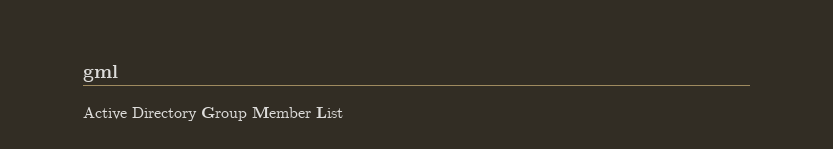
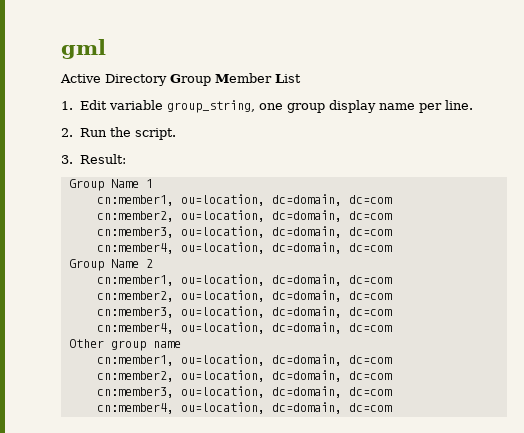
+ 1. Edit variable group_string, one group display name per line.
+ 2. Run the script.
+ 3. Result:
+ Group Name 1
+ cn:member1, ou=location, dc=domain, dc=com
+ cn:member2, ou=location, dc=domain, dc=com
+ cn:member3, ou=location, dc=domain, dc=com
+ cn:member4, ou=location, dc=domain, dc=com
+ Group Name 2
+ cn:member1, ou=location, dc=domain, dc=com
+ cn:member2, ou=location, dc=domain, dc=com
+ cn:member3, ou=location, dc=domain, dc=com
+ cn:member4, ou=location, dc=domain, dc=com
+ Other group name
+ cn:member1, ou=location, dc=domain, dc=com
+ cn:member2, ou=location, dc=domain, dc=com
+ cn:member3, ou=location, dc=domain, dc=com
+ cn:member4, ou=location, dc=domain, dc=com

